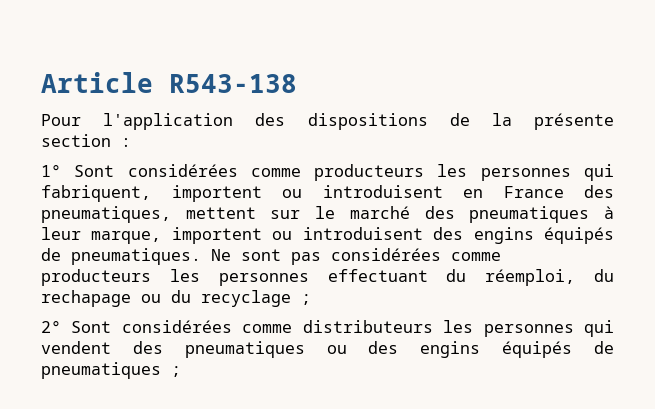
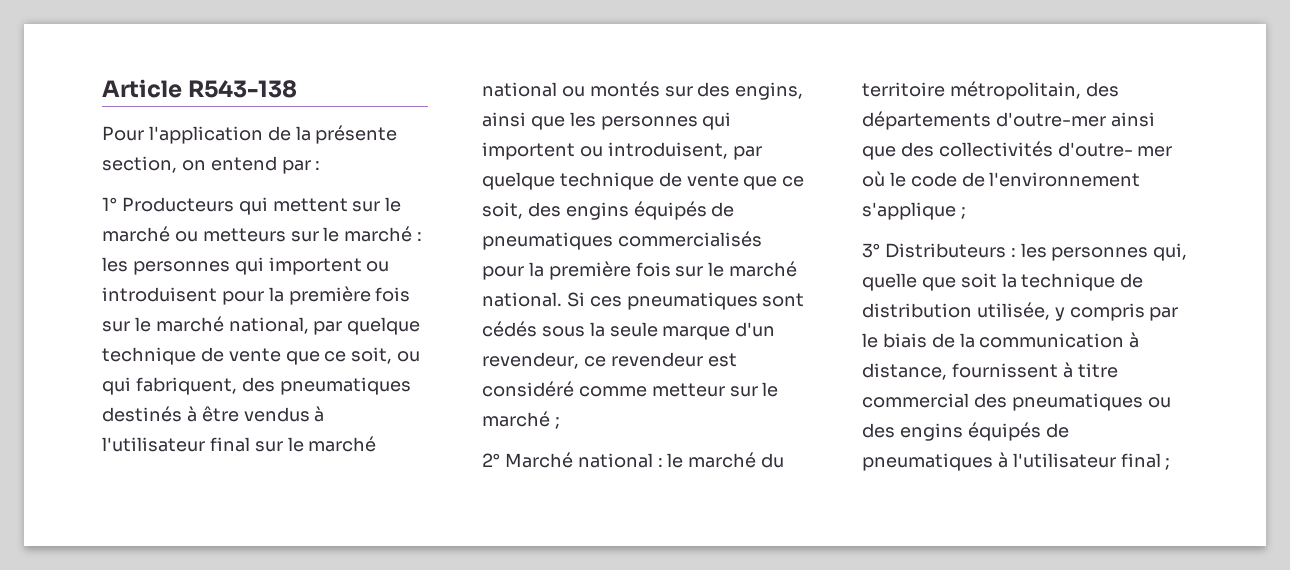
- Pour l'application des dispositions de la présente section :
- 1° Sont considérées comme producteurs les personnes qui fabriquent, importent ou introduisent en France des pneumatiques, mettent sur le marché des pneumatiques à leur marque, importent ou introduisent des engins équipés de pneumatiques. Ne sont pas considérées comme producteurs les personnes effectuant du réemploi, du rechapage ou du recyclage ;
- 2° Sont considérées comme distributeurs les personnes qui vendent des pneumatiques ou des engins équipés de pneumatiques ;
+ Pour l'application de la présente section, on entend par :
+ 1° Producteurs qui mettent sur le marché ou metteurs sur le marché : les personnes qui importent ou introduisent pour la première fois sur le marché national, par quelque technique de vente que ce soit, ou qui fabriquent, des pneumatiques destinés à être vendus à l'utilisateur final sur le marché national ou montés sur des engins, ainsi que les personnes qui importent ou introduisent, par quelque technique de vente que ce soit, des engins équipés de pneumatiques commercialisés pour la première fois sur le marché national. Si ces pneumatiques sont cédés sous la seule marque d'un revendeur, ce revendeur est considéré comme metteur sur le marché ;
+ 2° Marché national : le marché du territoire métropolitain, des départements d'outre-mer ainsi que des collectivités d'outre- mer où le code de l'environnement s'applique ;
+ 3° Distributeurs : les personnes qui, quelle que soit la technique de distribution utilisée, y compris par le biais de la communication à distance, fournissent à titre commercial des pneumatiques ou des engins équipés de pneumatiques à l'utilisateur final ;

